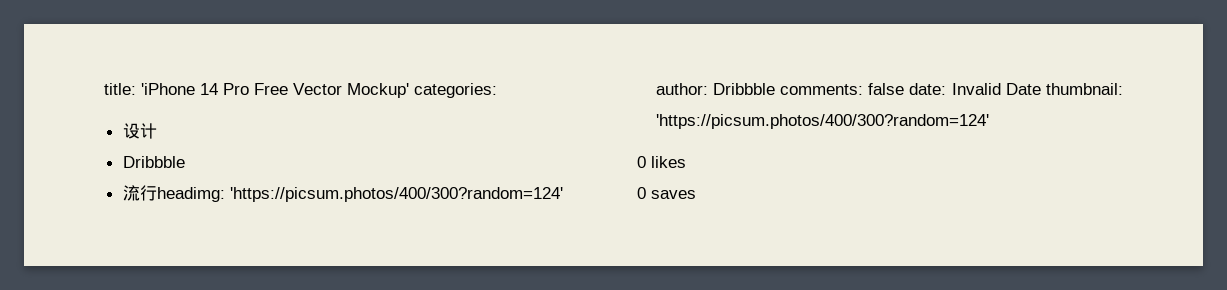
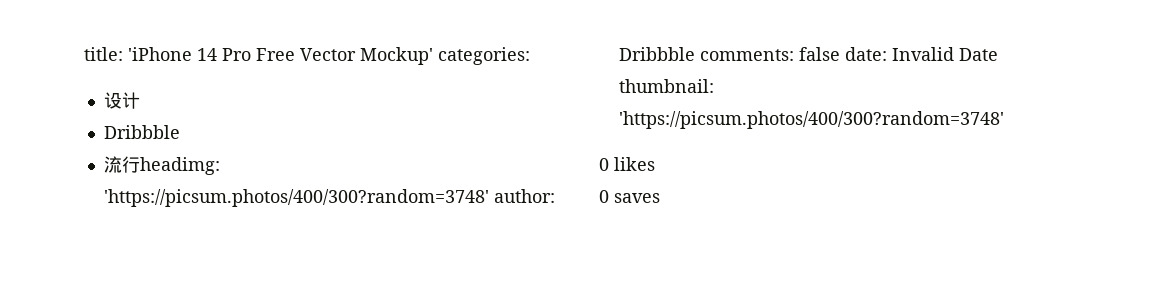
- 流行headimg: 'https://picsum.photos/400/300?random=124' author: Dribbble comments: false date: Invalid Date thumbnail: 'https://picsum.photos/400/300?random=124'
+ 流行headimg: 'https://picsum.photos/400/300?random=3748' author: Dribbble comments: false date: Invalid Date thumbnail: 'https://picsum.photos/400/300?random=3748'

